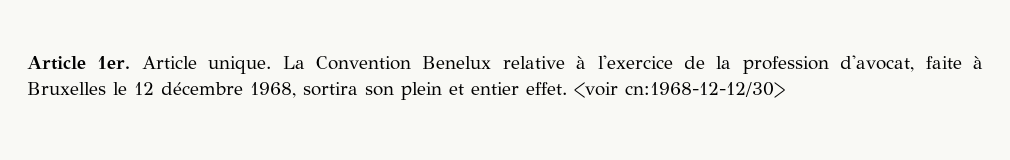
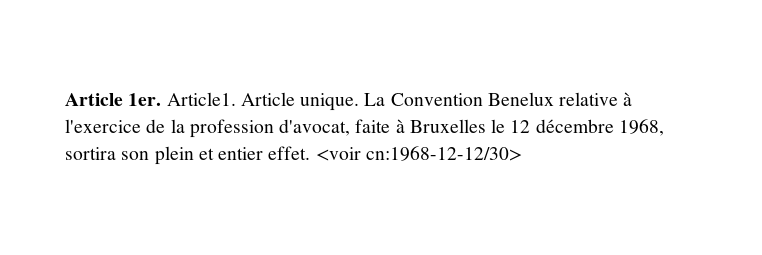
+ Article1.

